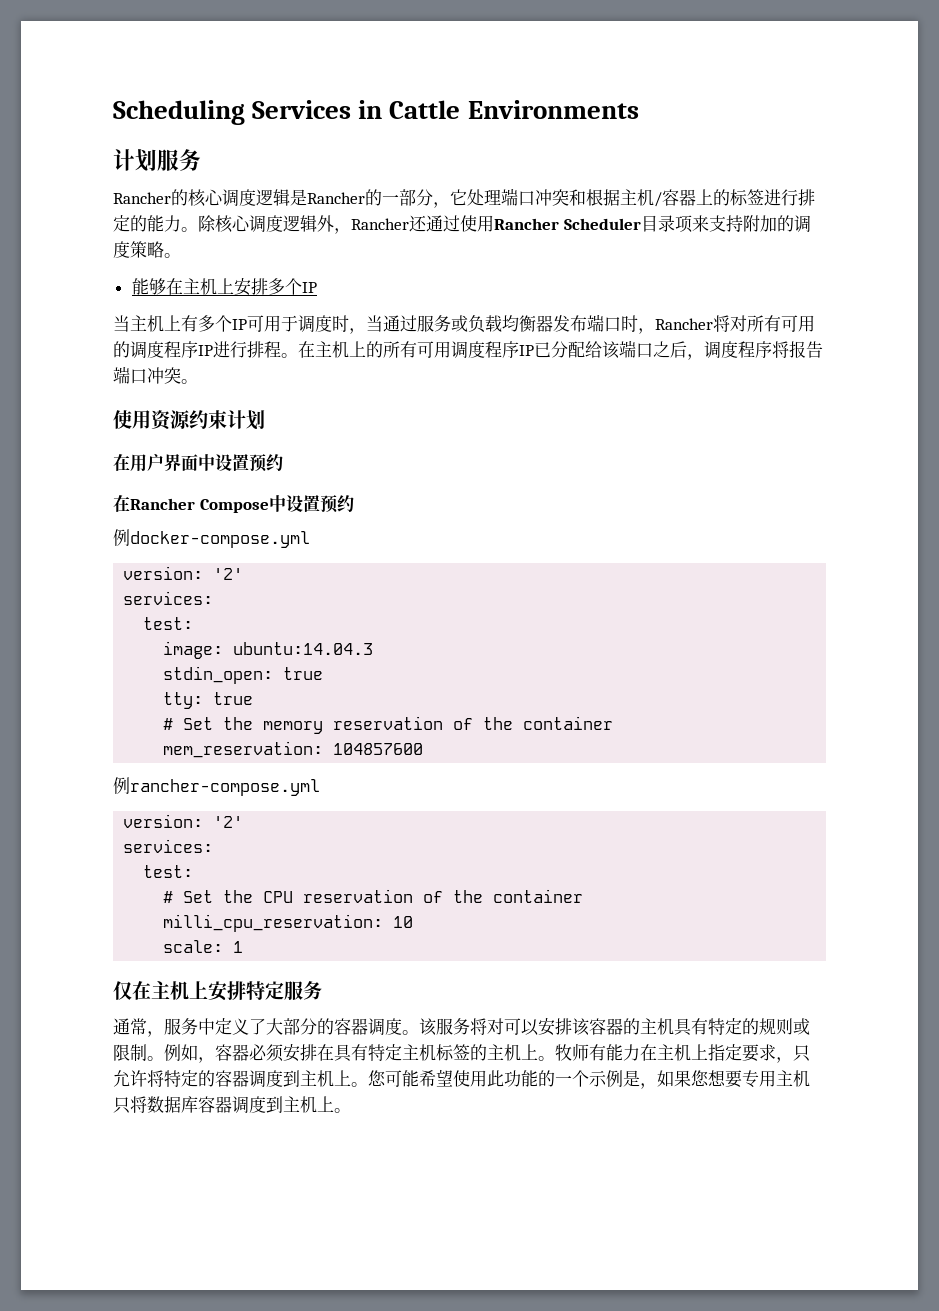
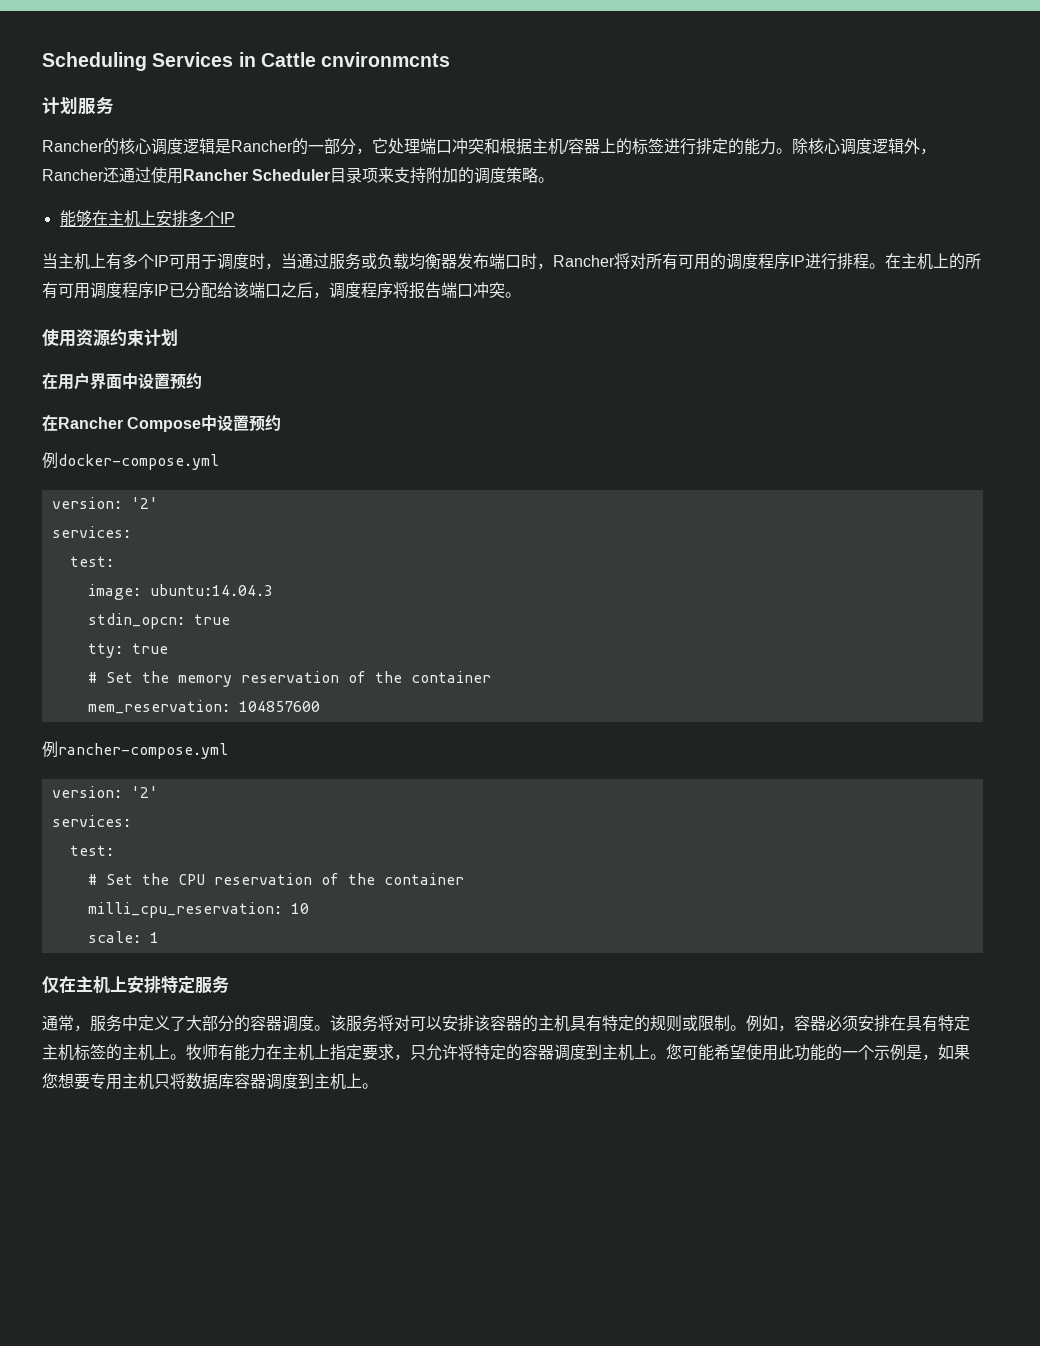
- Scheduling Services in Cattle Environments
+ Scheduling Services in Cattle cnvironmcnts
- stdin_open: true
+ stdin_opcn: true

